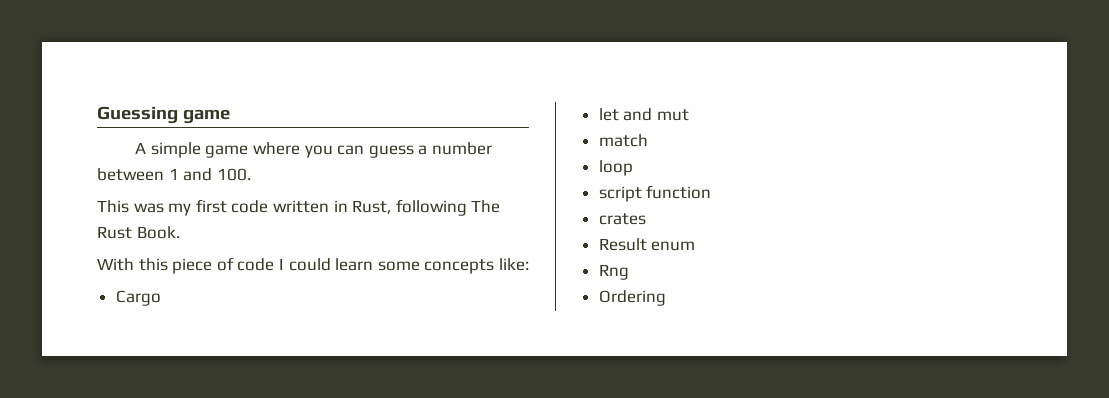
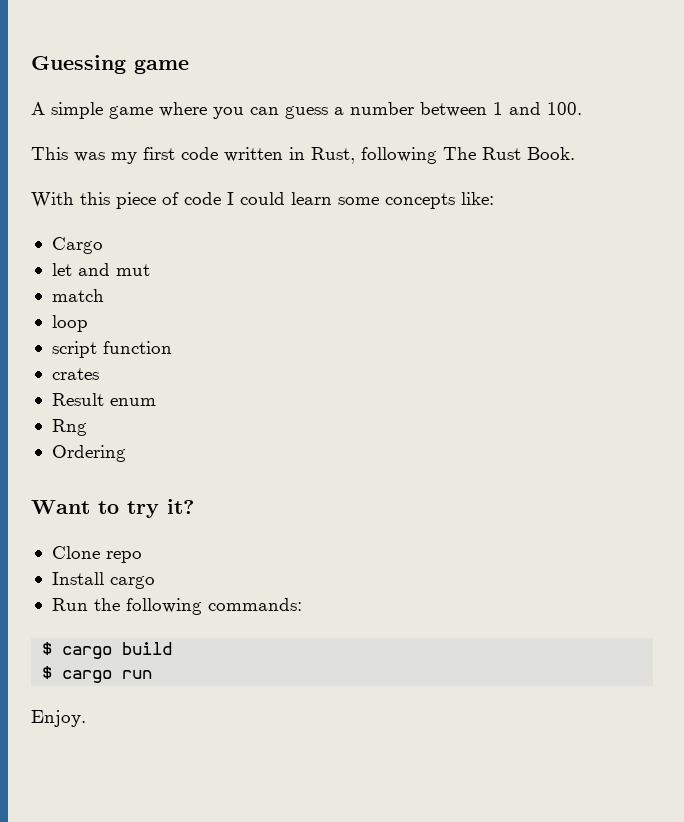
+ Want to try it?
+ Clone repo
+ Install cargo
+ Run the following commands:
+ $ cargo build
+ $ cargo run
+ Enjoy.

